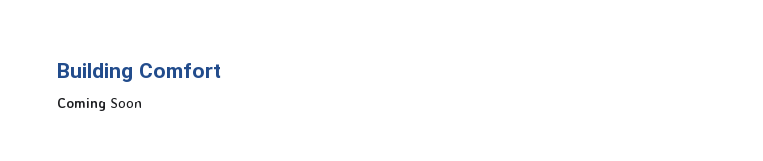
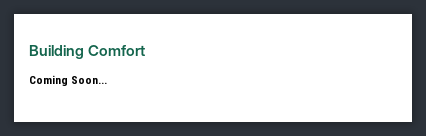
- Coming Soon
+ Coming Soon...

